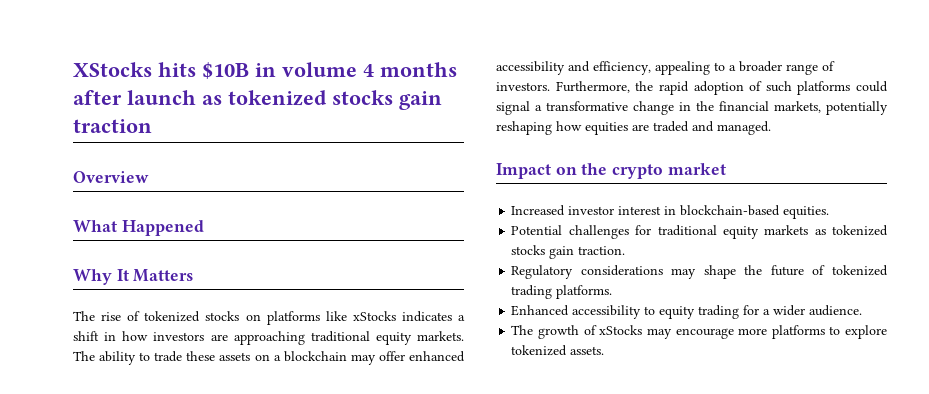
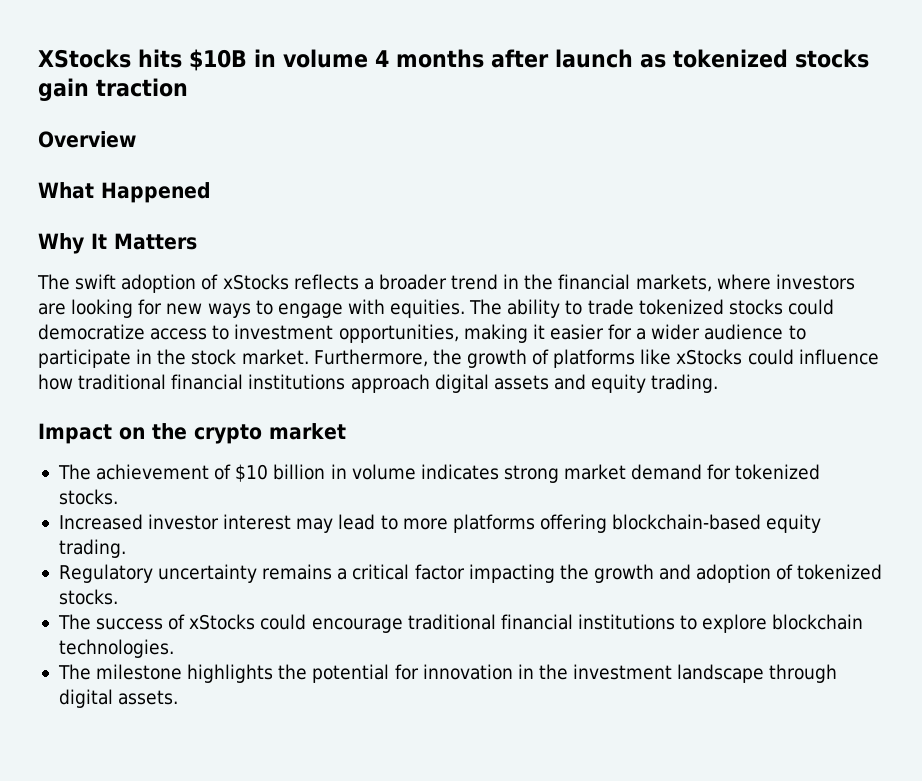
- The rise of tokenized stocks on platforms like xStocks indicates a shift in how investors are approaching traditional equity markets. The ability to trade these assets on a blockchain may offer enhanced accessibility and efficiency, appealing to a broader range of investors. Furthermore, the rapid adoption of such platforms could signal a transformative change in the financial markets, potentially reshaping how equities are traded and managed.
+ The swift adoption of xStocks reflects a broader trend in the financial markets, where investors are looking for new ways to engage with equities. The ability to trade tokenized stocks could democratize access to investment opportunities, making it easier for a wider audience to participate in the stock market. Furthermore, the growth of platforms like xStocks could influence how traditional financial institutions approach digital assets and equity trading.
- Increased investor interest in blockchain-based equities.
- Potential challenges for traditional equity markets as tokenized stocks gain traction.
- Regulatory considerations may shape the future of tokenized trading platforms.
- Enhanced accessibility to equity trading for a wider audience.
- The growth of xStocks may encourage more platforms to explore tokenized assets.
+ The achievement of $10 billion in volume indicates strong market demand for tokenized stocks.
+ Increased investor interest may lead to more platforms offering blockchain-based equity trading.
+ Regulatory uncertainty remains a critical factor impacting the growth and adoption of tokenized stocks.
+ The success of xStocks could encourage traditional financial institutions to explore blockchain technologies.
+ The milestone highlights the potential for innovation in the investment landscape through digital assets.

